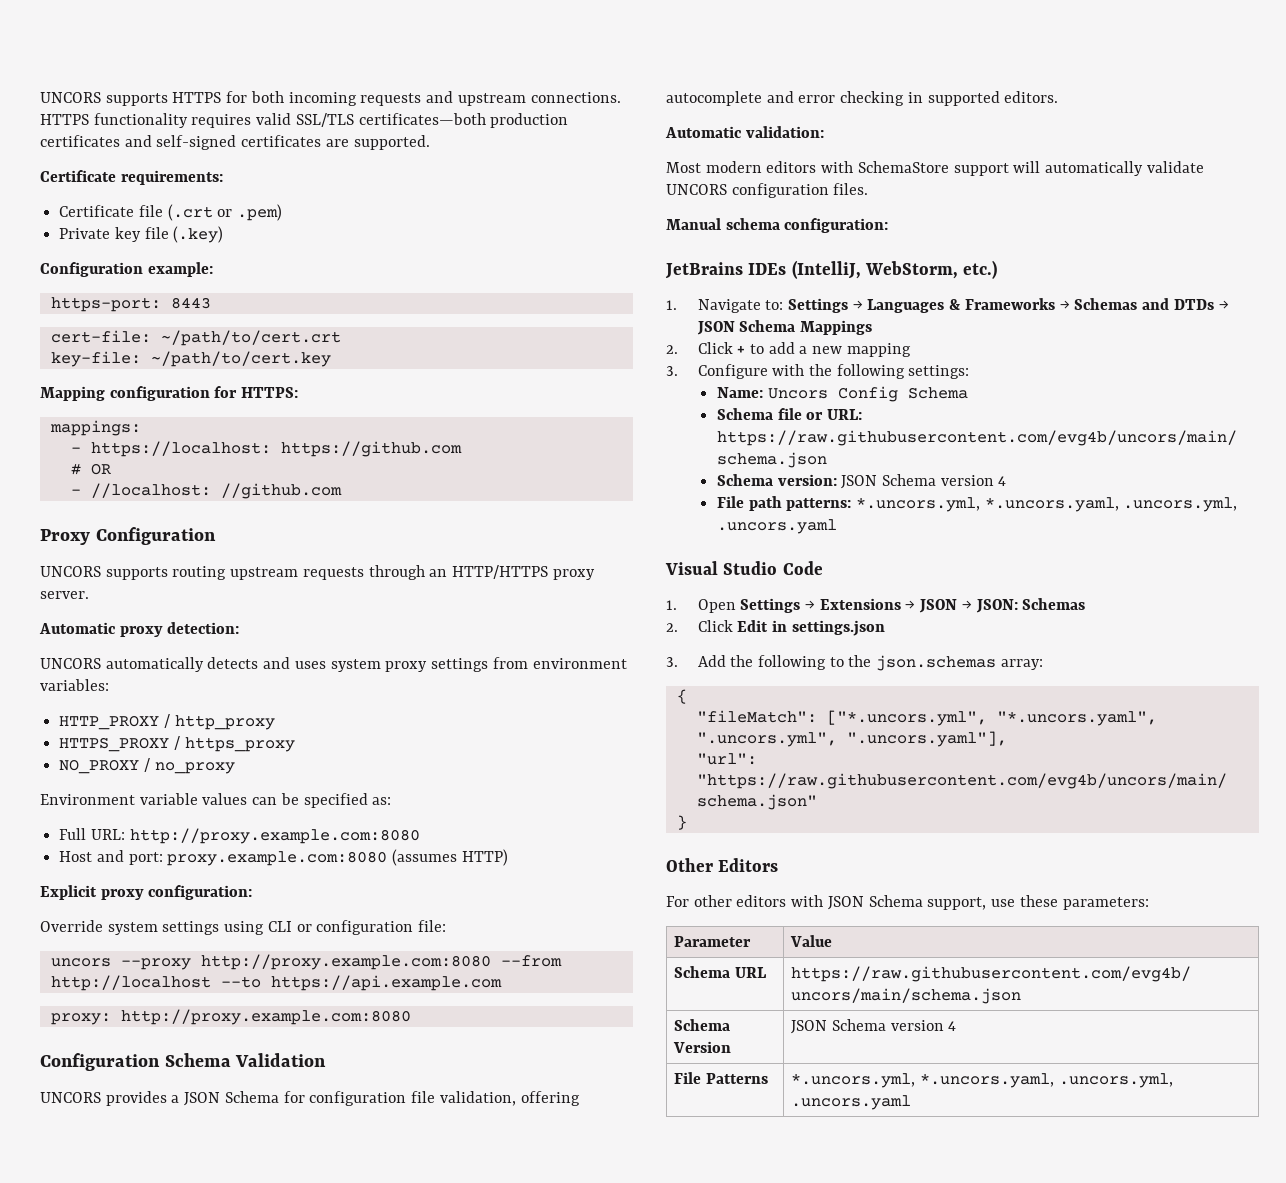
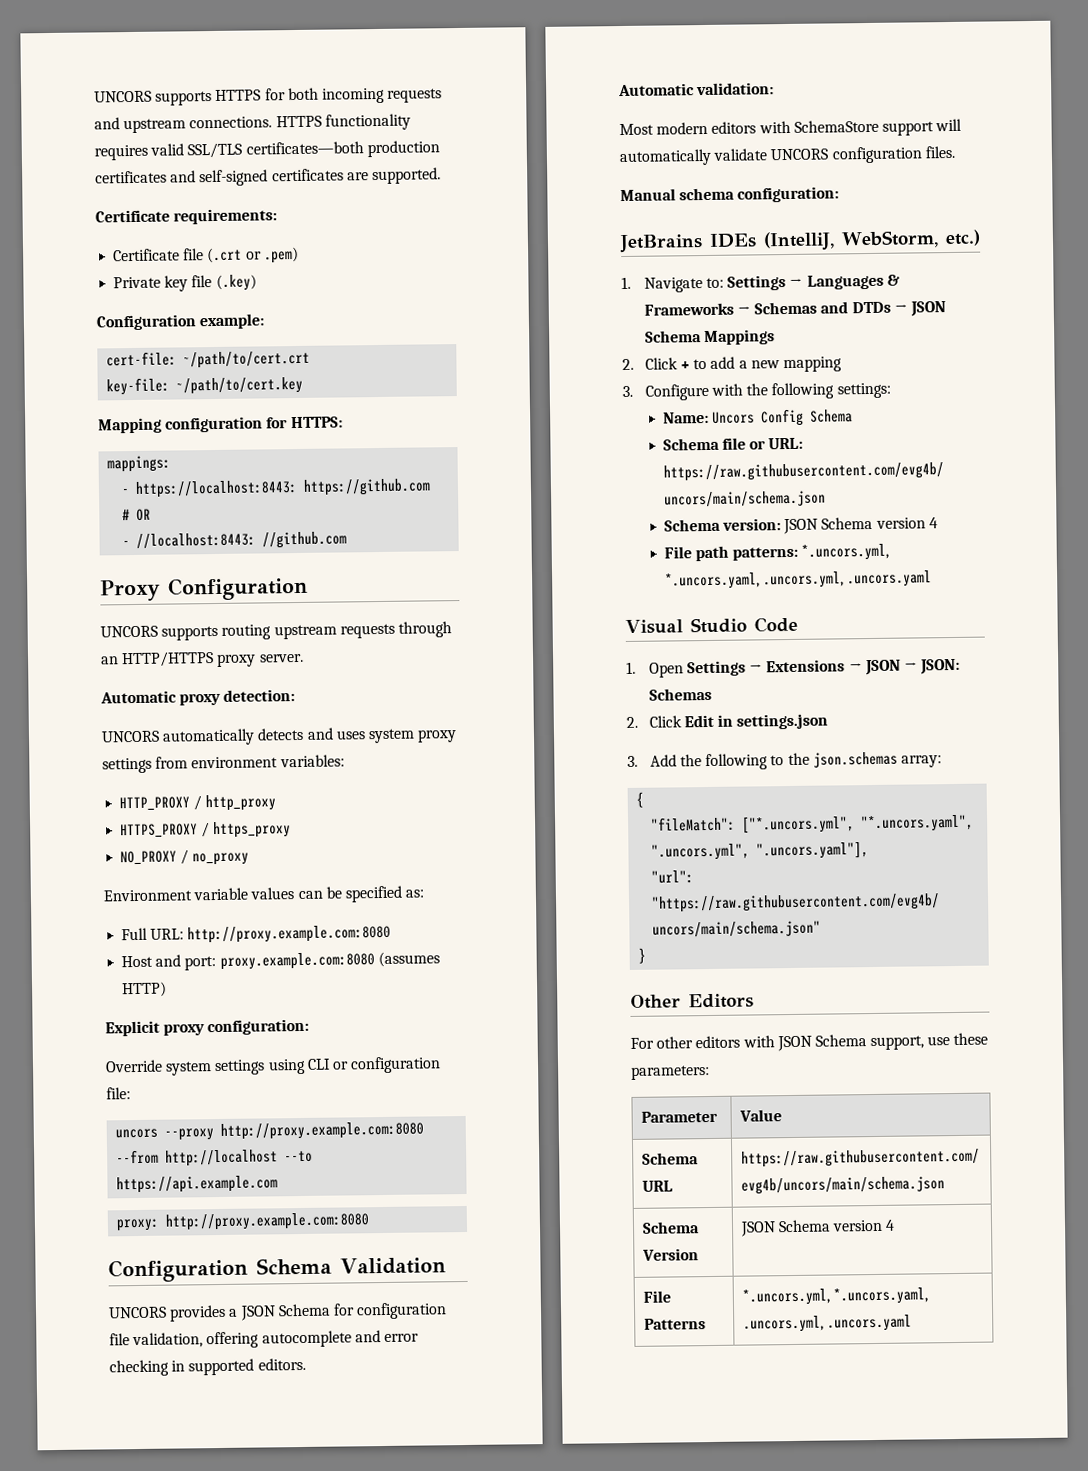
- https-port: 8443
- - https://localhost: https://github.com
+ - https://localhost:8443: https://github.com
- - //localhost: //github.com
+ - //localhost:8443: //github.com

